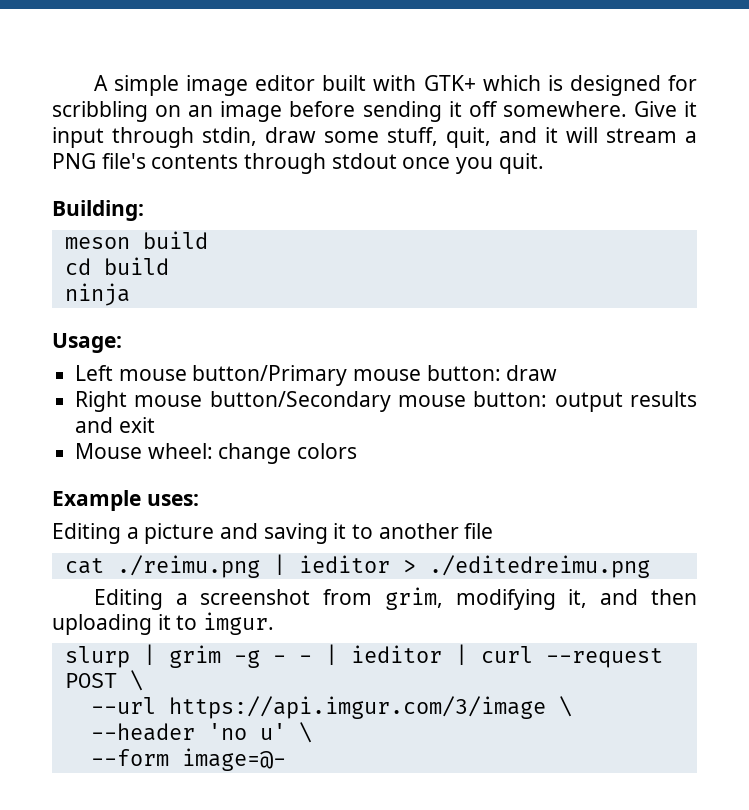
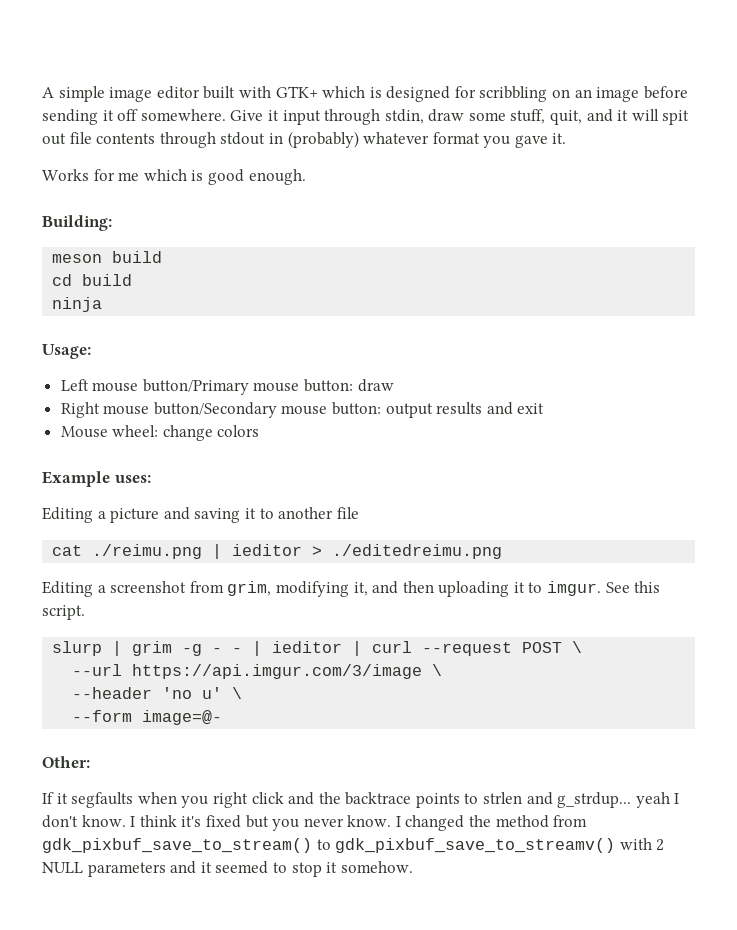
- Give it input through stdin, draw some stuff, quit, and it will stream a PNG file's contents through stdout once you quit.
+ Give it input through stdin, draw some stuff, quit, and it will spit out file contents through stdout in (probably) whatever format you gave it.
+ Works for me which is good enough.
+ See this script.
+ Other:
+ If it segfaults when you right click and the backtrace points to strlen and g_strdup... yeah I don't know. I think it's fixed but you never know. I changed the method from gdk_pixbuf_save_to_stream() to gdk_pixbuf_save_to_streamv() with 2 NULL parameters and it seemed to stop it somehow.

